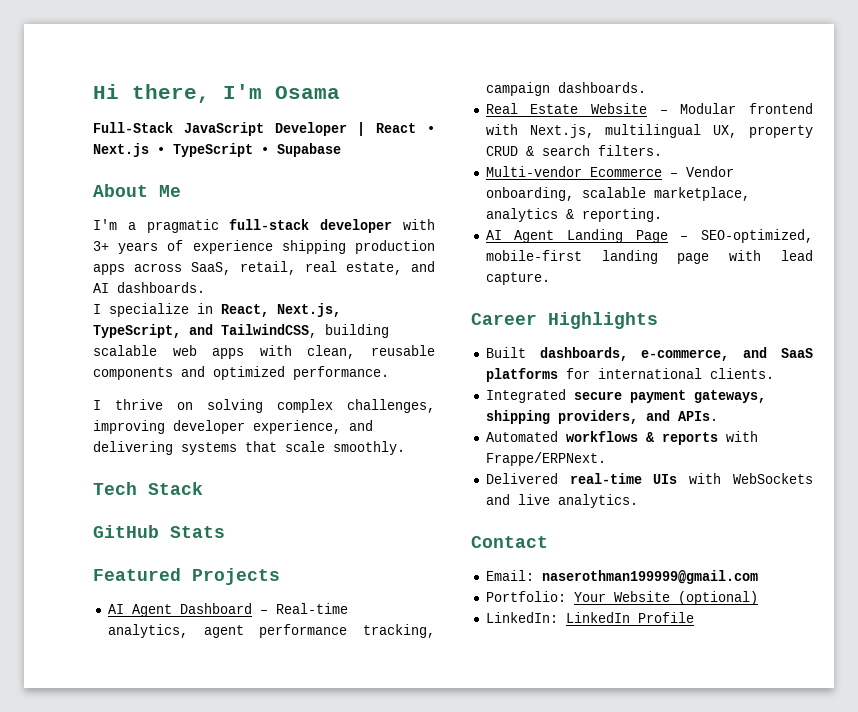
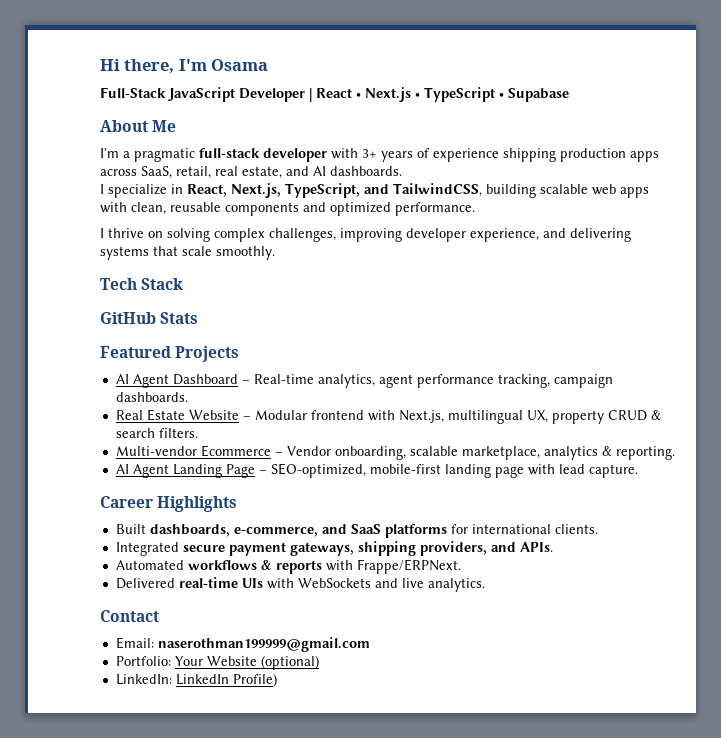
- LinkedIn: LinkedIn Profile
+ LinkedIn: LinkedIn Profile)

